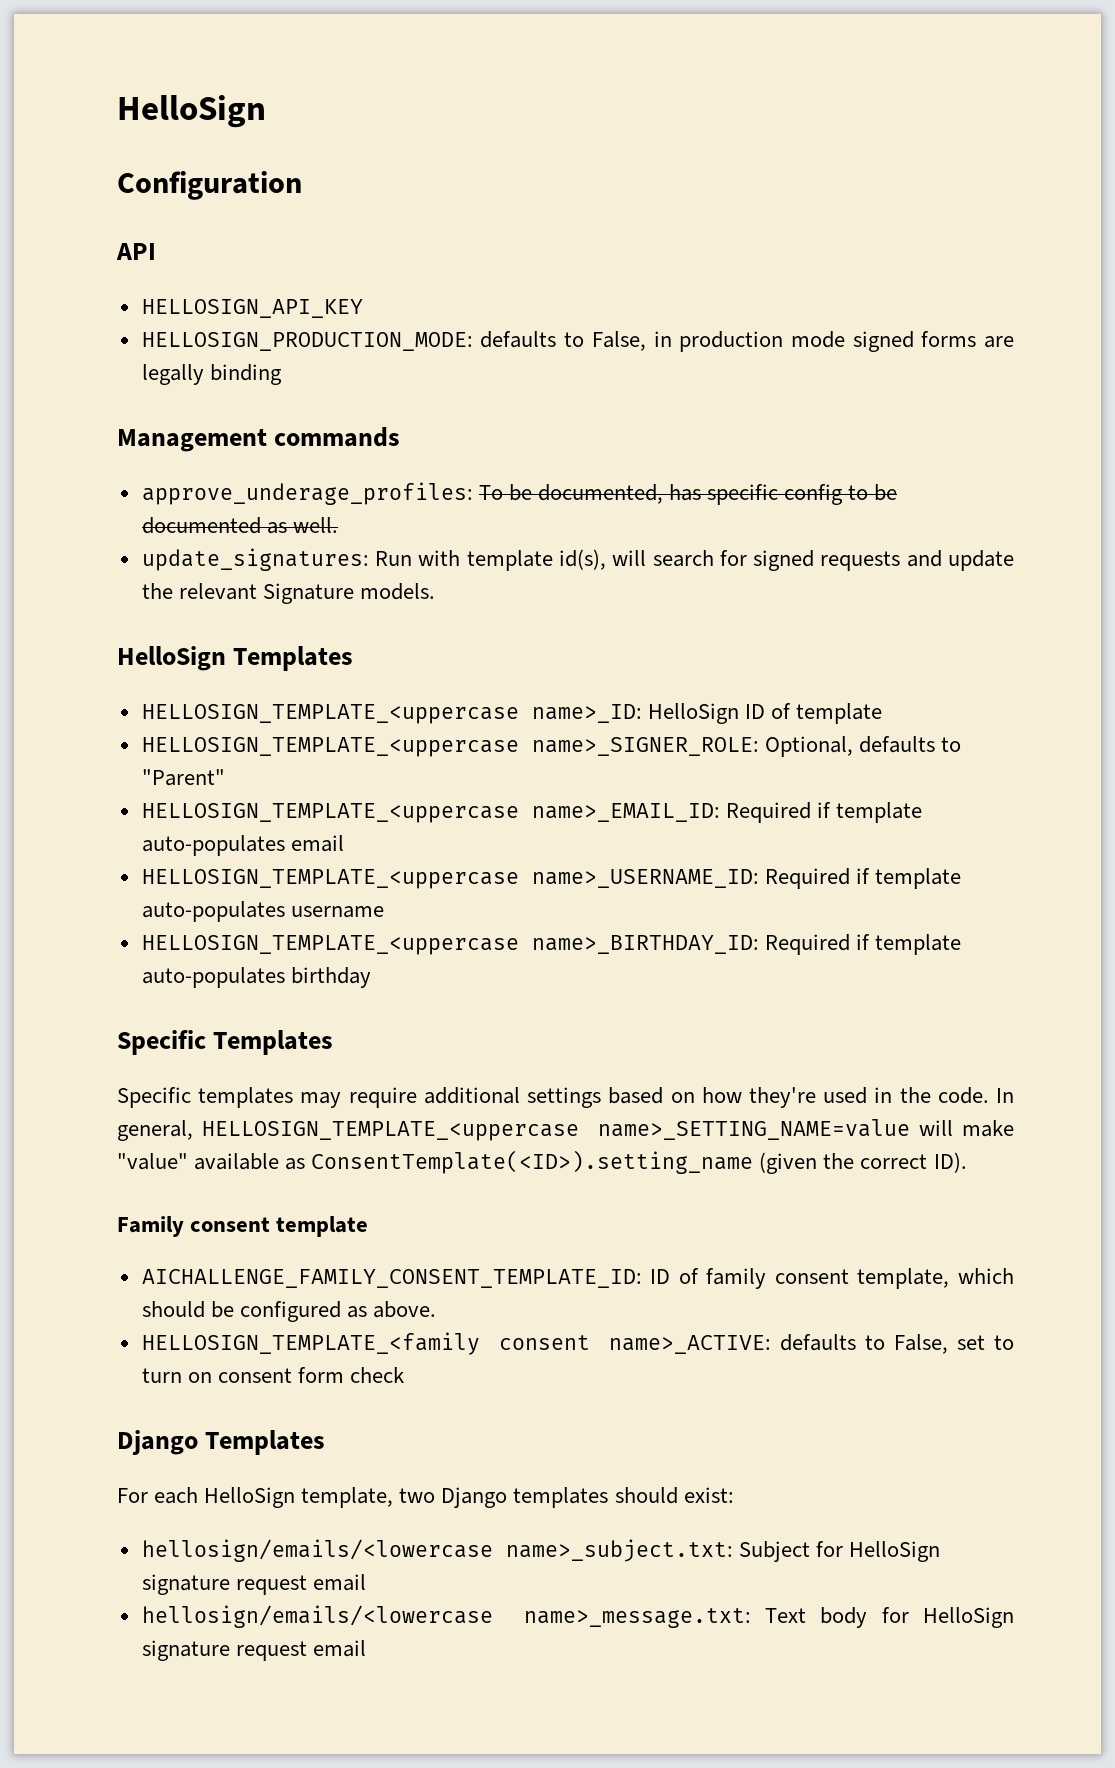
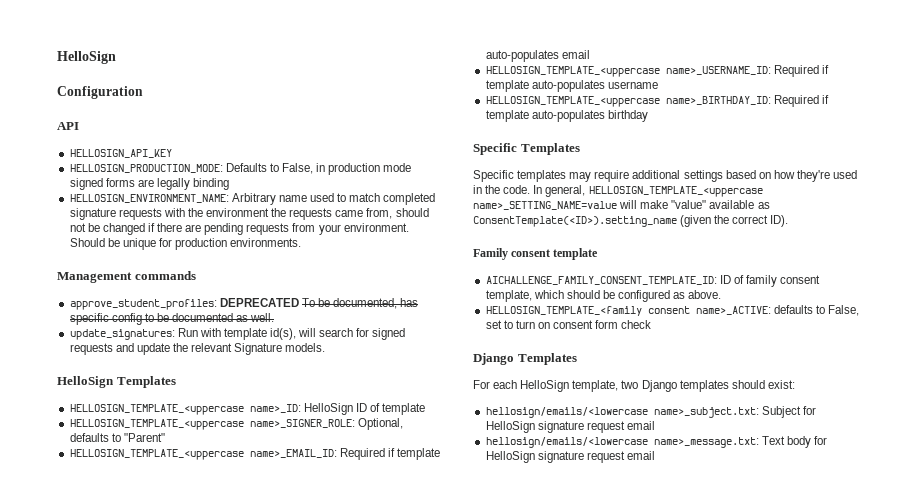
- HELLOSIGN_PRODUCTION_MODE: defaults to False, in production mode signed forms are legally binding
+ HELLOSIGN_PRODUCTION_MODE: Defaults to False, in production mode signed forms are legally binding
+ HELLOSIGN_ENVIRONMENT_NAME: Arbitrary name used to match completed signature requests with the environment the requests came from, should not be changed if there are pending requests from your environment. Should be unique for production environments.
- approve_underage_profiles: To be documented, has specific config to be documented as well.
+ approve_student_profiles: DEPRECATED To be documented, has specific config to be documented as well.

